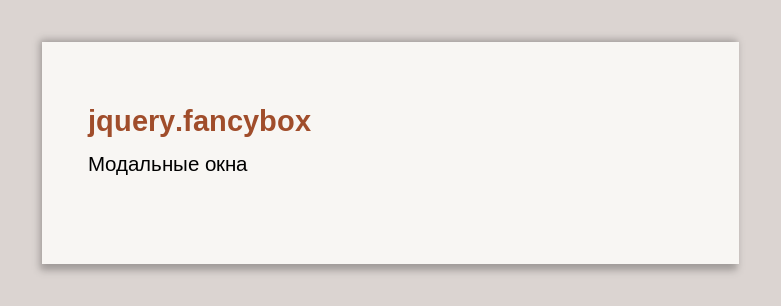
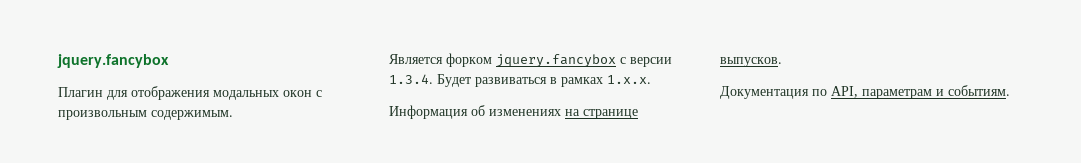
- Модальные окна
+ Плагин для отображения модальных окон с произвольным содержимым.
+ Является форком jquery.fancybox с версии 1.3.4. Будет развиваться в рамках 1.x.x.
+ Информация об изменениях на странице выпусков.
+ Документация по API, параметрам и событиям.

